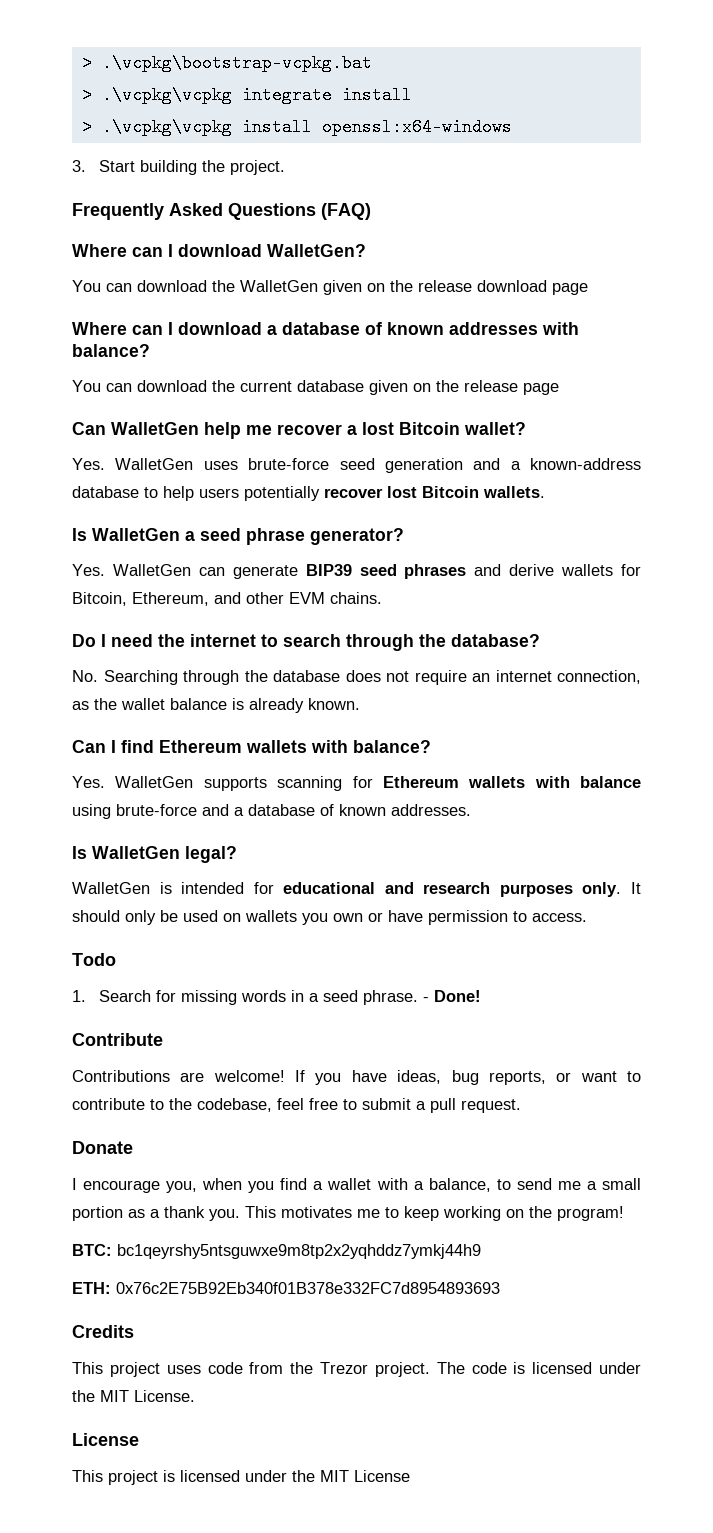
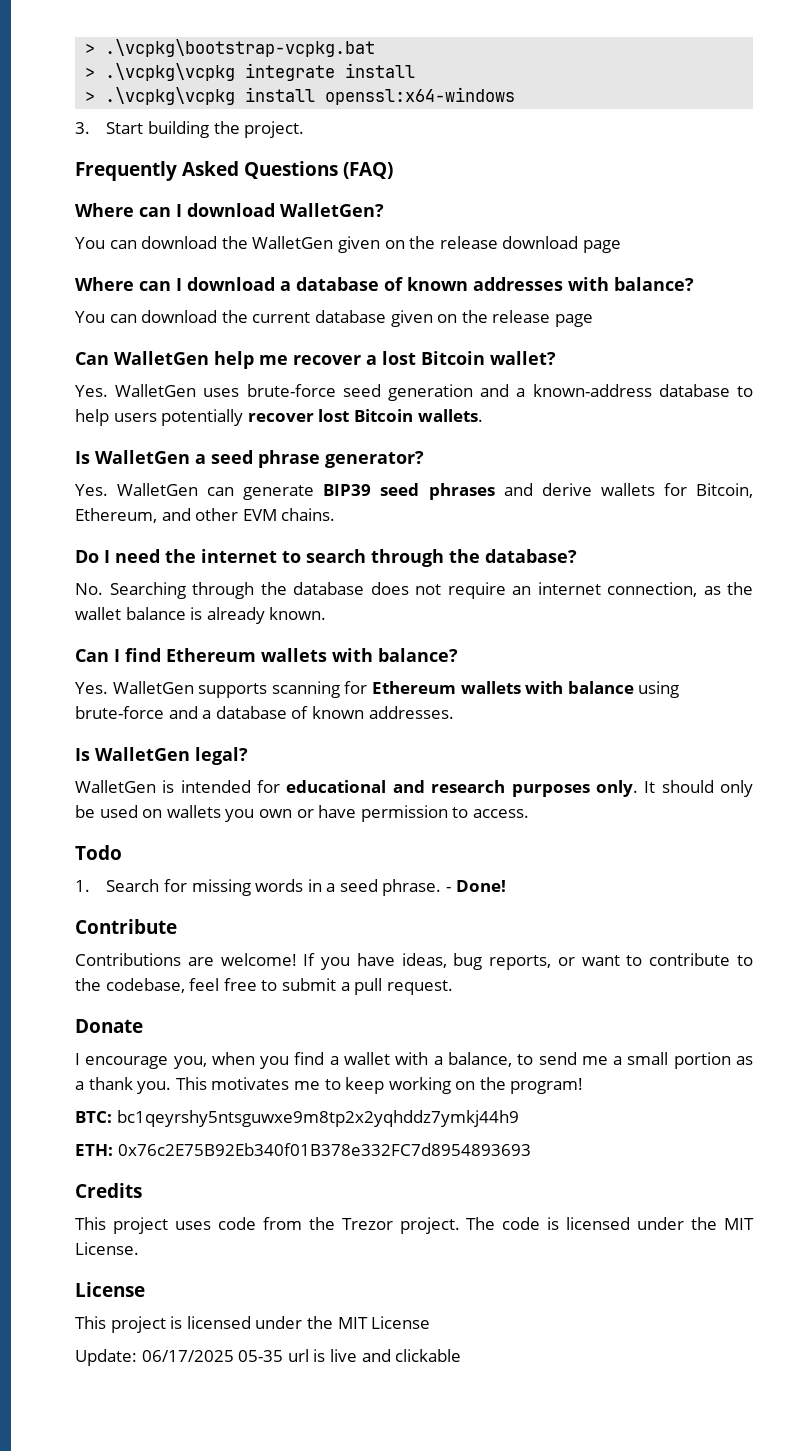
+ Update: 06/17/2025 05-35 url is live and clickable

